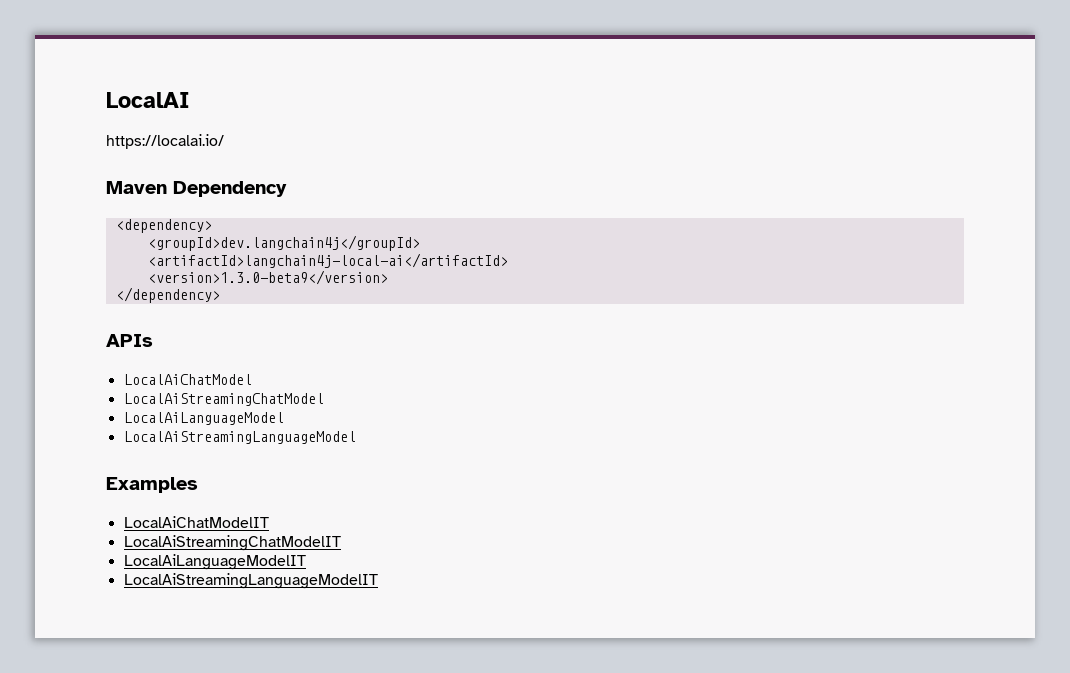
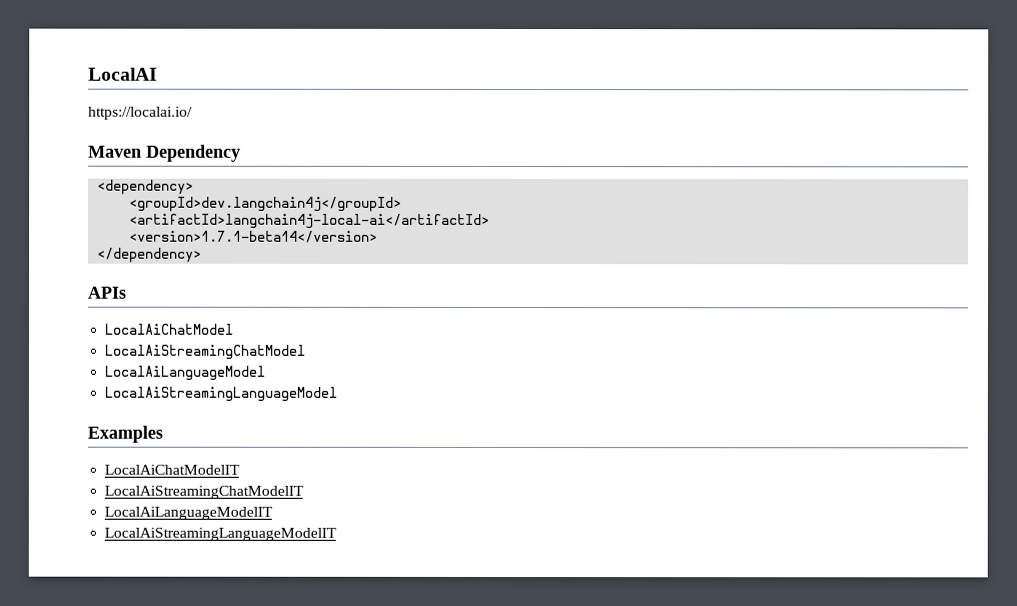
- <version>1.3.0-beta9</version>
+ <version>1.7.1-beta14</version>

